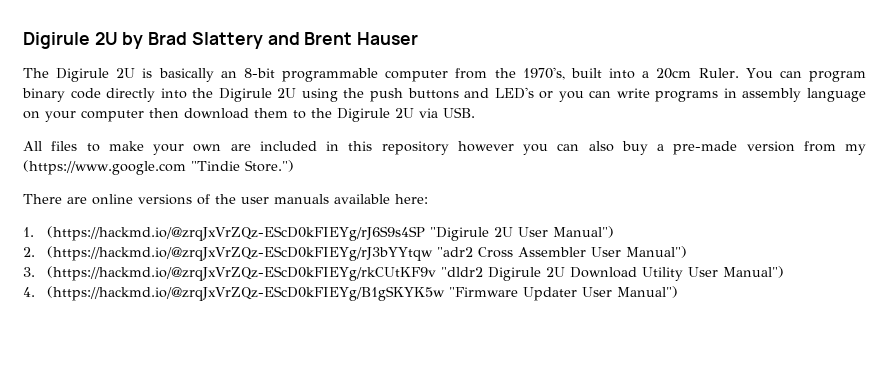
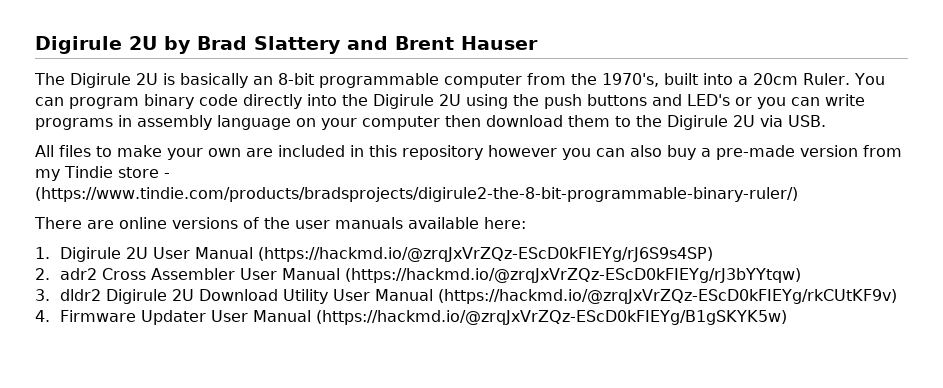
- All files to make your own are included in this repository however you can also buy a pre-made version from my (https://www.google.com "Tindie Store.")
+ All files to make your own are included in this repository however you can also buy a pre-made version from my Tindie store - (https://www.tindie.com/products/bradsprojects/digirule2-the-8-bit-programmable-binary-ruler/)
- 1. (https://hackmd.io/@zrqJxVrZQz-EScD0kFIEYg/rJ6S9s4SP "Digirule 2U User Manual")
+ 1. Digirule 2U User Manual (https://hackmd.io/@zrqJxVrZQz-EScD0kFIEYg/rJ6S9s4SP)
- 2. (https://hackmd.io/@zrqJxVrZQz-EScD0kFIEYg/rJ3bYYtqw "adr2 Cross Assembler User Manual")
+ 2. adr2 Cross Assembler User Manual (https://hackmd.io/@zrqJxVrZQz-EScD0kFIEYg/rJ3bYYtqw)
- 3. (https://hackmd.io/@zrqJxVrZQz-EScD0kFIEYg/rkCUtKF9v "dldr2 Digirule 2U Download Utility User Manual")
+ 3. dldr2 Digirule 2U Download Utility User Manual (https://hackmd.io/@zrqJxVrZQz-EScD0kFIEYg/rkCUtKF9v)
- 4. (https://hackmd.io/@zrqJxVrZQz-EScD0kFIEYg/B1gSKYK5w "Firmware Updater User Manual")
+ 4. Firmware Updater User Manual (https://hackmd.io/@zrqJxVrZQz-EScD0kFIEYg/B1gSKYK5w)

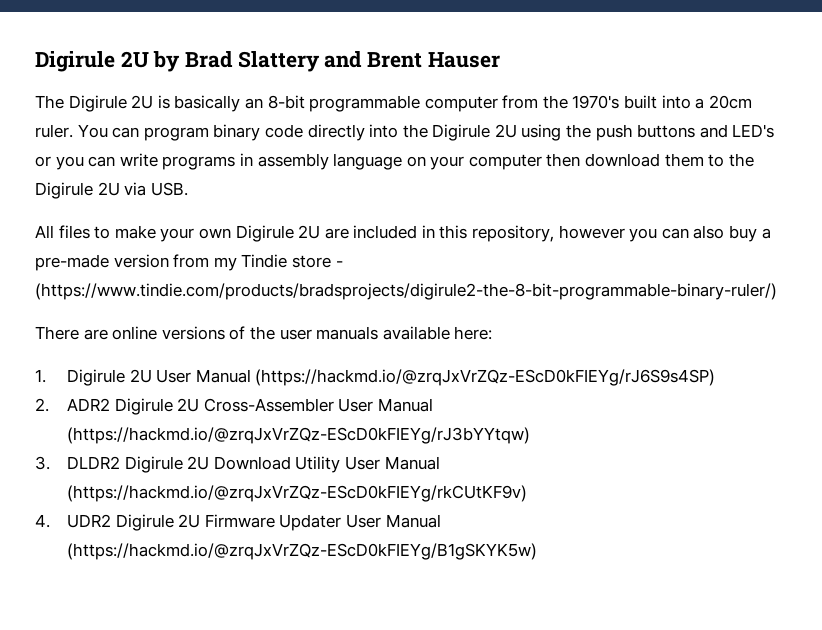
- The Digirule 2U is basically an 8-bit programmable computer from the 1970's, built into a 20cm Ruler.
+ The Digirule 2U is basically an 8-bit programmable computer from the 1970's built into a 20cm ruler.
- All files to make your own are included in this repository however you can also buy a pre-made version from my Tindie store - (https://www.tindie.com/products/bradsprojects/digirule2-the-8-bit-programmable-binary-ruler/)
+ All files to make your own Digirule 2U are included in this repository, however you can also buy a pre-made version from my Tindie store - (https://www.tindie.com/products/bradsprojects/digirule2-the-8-bit-programmable-binary-ruler/)
- 2. adr2 Cross Assembler User Manual (https://hackmd.io/@zrqJxVrZQz-EScD0kFIEYg/rJ3bYYtqw)
+ 2. ADR2 Digirule 2U Cross-Assembler User Manual (https://hackmd.io/@zrqJxVrZQz-EScD0kFIEYg/rJ3bYYtqw)
- 3. dldr2 Digirule 2U Download Utility User Manual (https://hackmd.io/@zrqJxVrZQz-EScD0kFIEYg/rkCUtKF9v)
+ 3. DLDR2 Digirule 2U Download Utility User Manual (https://hackmd.io/@zrqJxVrZQz-EScD0kFIEYg/rkCUtKF9v)
- 4. Firmware Updater User Manual (https://hackmd.io/@zrqJxVrZQz-EScD0kFIEYg/B1gSKYK5w)
+ 4. UDR2 Digirule 2U Firmware Updater User Manual (https://hackmd.io/@zrqJxVrZQz-EScD0kFIEYg/B1gSKYK5w)

